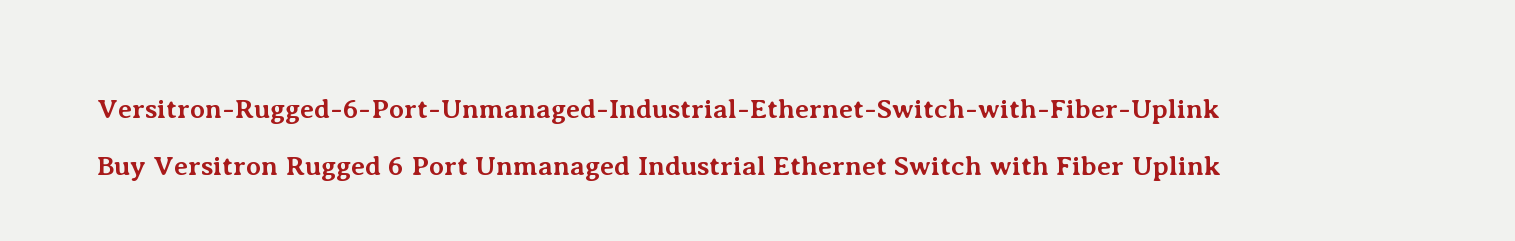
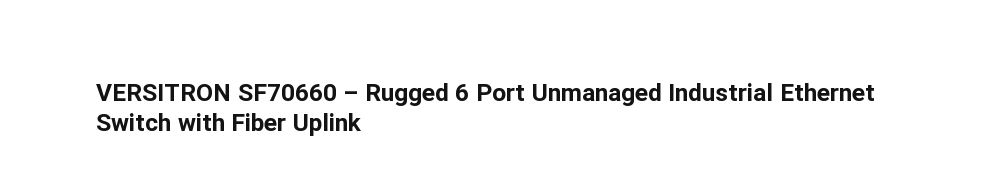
- Versitron-Rugged-6-Port-Unmanaged-Industrial-Ethernet-Switch-with-Fiber-Uplink
- Buy Versitron Rugged 6 Port Unmanaged Industrial Ethernet Switch with Fiber Uplink
+ VERSITRON SF70660 – Rugged 6 Port Unmanaged Industrial Ethernet Switch with Fiber Uplink

